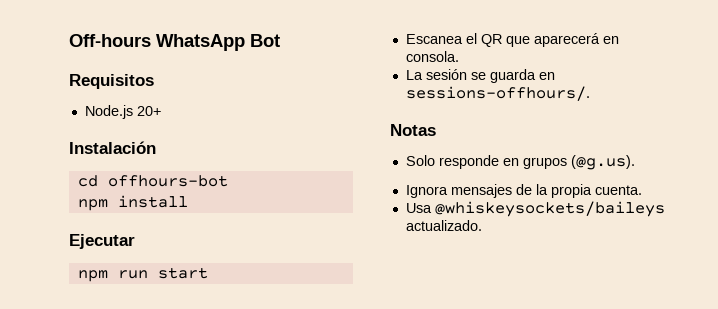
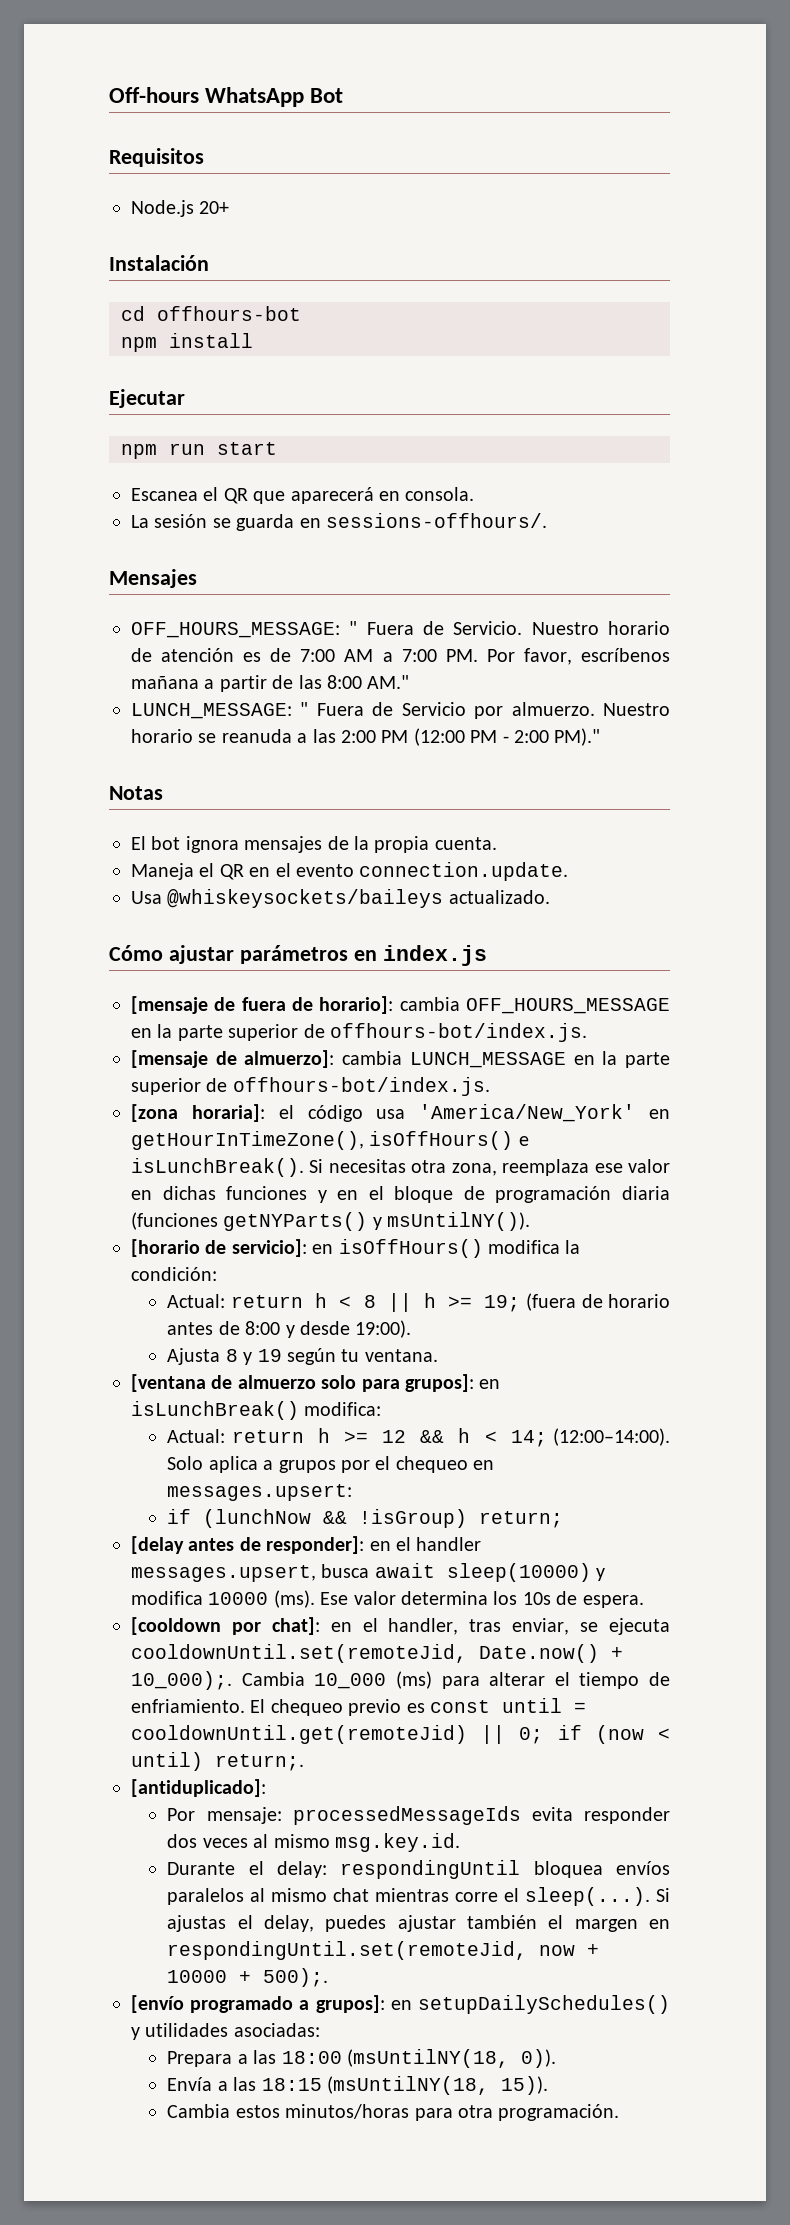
+ Mensajes
+ OFF_HOURS_MESSAGE: " Fuera de Servicio. Nuestro horario de atención es de 7:00 AM a 7:00 PM. Por favor, escríbenos mañana a partir de las 8:00 AM."
+ LUNCH_MESSAGE: " Fuera de Servicio por almuerzo. Nuestro horario se reanuda a las 2:00 PM (12:00 PM - 2:00 PM)."
  Notas
- Solo responde en grupos (@g.us).
- Ignora mensajes de la propia cuenta.
+ El bot ignora mensajes de la propia cuenta.
+ Maneja el QR en el evento connection.update.
  Usa @whiskeysockets/baileys actualizado.
+ Cómo ajustar parámetros en index.js
+ [mensaje de fuera de horario]: cambia OFF_HOURS_MESSAGE en la parte superior de offhours-bot/index.js.
+ [mensaje de almuerzo]: cambia LUNCH_MESSAGE en la parte superior de offhours-bot/index.js.
+ [zona horaria]: el código usa 'America/New_York' en getHourInTimeZone(), isOffHours() e isLunchBreak(). Si necesitas otra zona, reemplaza ese valor en dichas funciones y en el bloque de programación diaria (funciones getNYParts() y msUntilNY()).
+ [horario de servicio]: en isOffHours() modifica la condición:
+ Actual: return h < 8 || h >= 19; (fuera de horario antes de 8:00 y desde 19:00).
+ Ajusta 8 y 19 según tu ventana.
+ [ventana de almuerzo solo para grupos]: en isLunchBreak() modifica:
+ Actual: return h >= 12 && h < 14; (12:00–14:00). Solo aplica a grupos por el chequeo en messages.upsert:
+ if (lunchNow && !isGroup) return;
+ [delay antes de responder]: en el handler messages.upsert, busca await sleep(10000) y modifica 10000 (ms). Ese valor determina los 10s de espera.
+ [cooldown por chat]: en el handler, tras enviar, se ejecuta cooldownUntil.set(remoteJid, Date.now() + 10_000);. Cambia 10_000 (ms) para alterar el tiempo de enfriamiento. El chequeo previo es const until = cooldownUntil.get(remoteJid) || 0; if (now < until) return;.
+ [antiduplicado]:
+ Por mensaje: processedMessageIds evita responder dos veces al mismo msg.key.id.
+ Durante el delay: respondingUntil bloquea envíos paralelos al mismo chat mientras corre el sleep(...). Si ajustas el delay, puedes ajustar también el margen en respondingUntil.set(remoteJid, now + 10000 + 500);.
+ [envío programado a grupos]: en setupDailySchedules() y utilidades asociadas:
+ Prepara a las 18:00 (msUntilNY(18, 0)).
+ Envía a las 18:15 (msUntilNY(18, 15)).
+ Cambia estos minutos/horas para otra programación.

